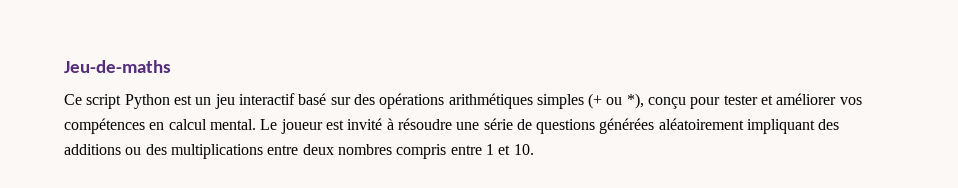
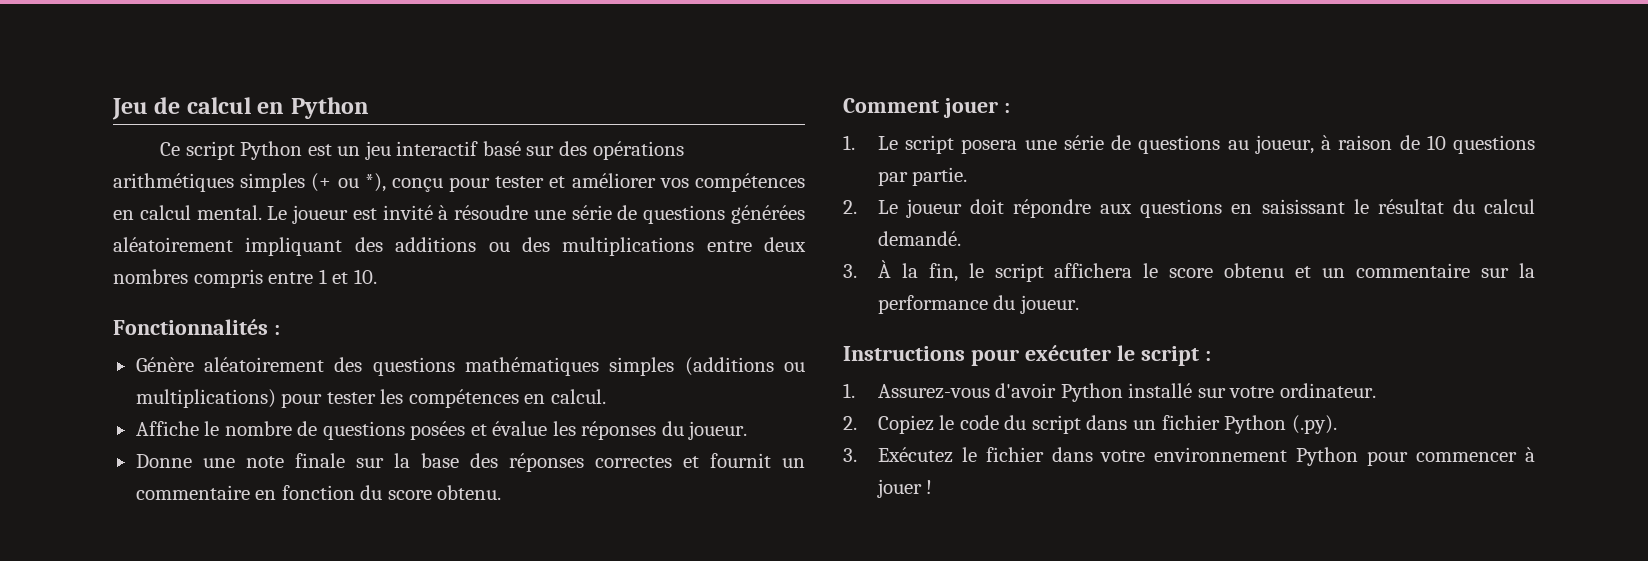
- Jeu-de-maths
+ Jeu de calcul en Python
+ Fonctionnalités :
+ Génère aléatoirement des questions mathématiques simples (additions ou multiplications) pour tester les compétences en calcul.
+ Affiche le nombre de questions posées et évalue les réponses du joueur.
+ Donne une note finale sur la base des réponses correctes et fournit un commentaire en fonction du score obtenu.
+ Comment jouer :
+ 1. Le script posera une série de questions au joueur, à raison de 10 questions par partie.
+ 2. Le joueur doit répondre aux questions en saisissant le résultat du calcul demandé.
+ 3. À la fin, le script affichera le score obtenu et un commentaire sur la performance du joueur.
+ Instructions pour exécuter le script :
+ 1. Assurez-vous d'avoir Python installé sur votre ordinateur.
+ 2. Copiez le code du script dans un fichier Python (.py).
+ 3. Exécutez le fichier dans votre environnement Python pour commencer à jouer !

